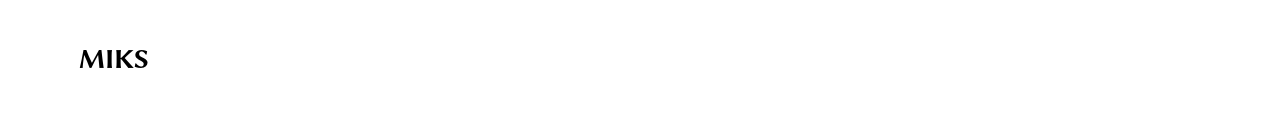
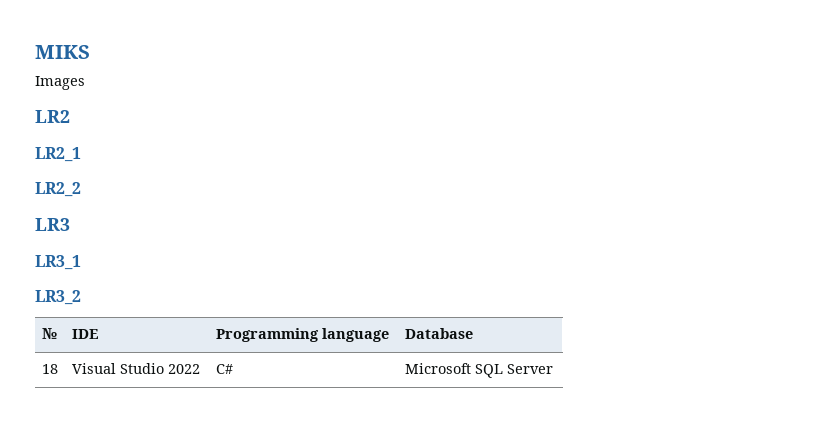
+ Images
+ LR2
+ LR2_1
+ LR2_2
+ LR3
+ LR3_1
+ LR3_2
+ № | IDE | Programming language | Database
+ 18 | Visual Studio 2022 | C# | Microsoft SQL Server

